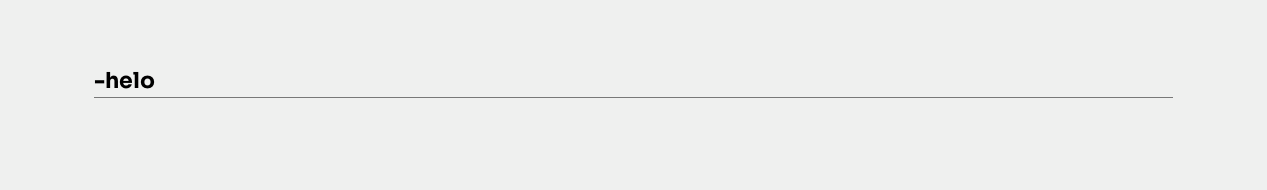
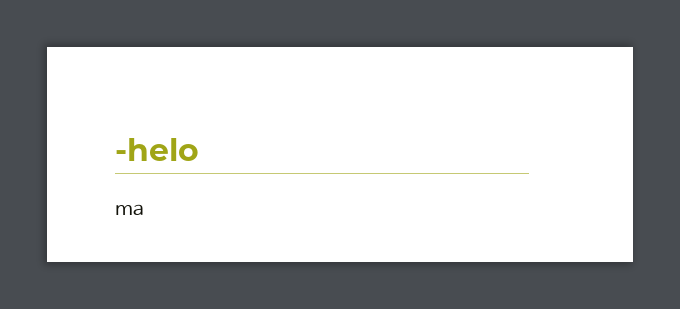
+ ma

